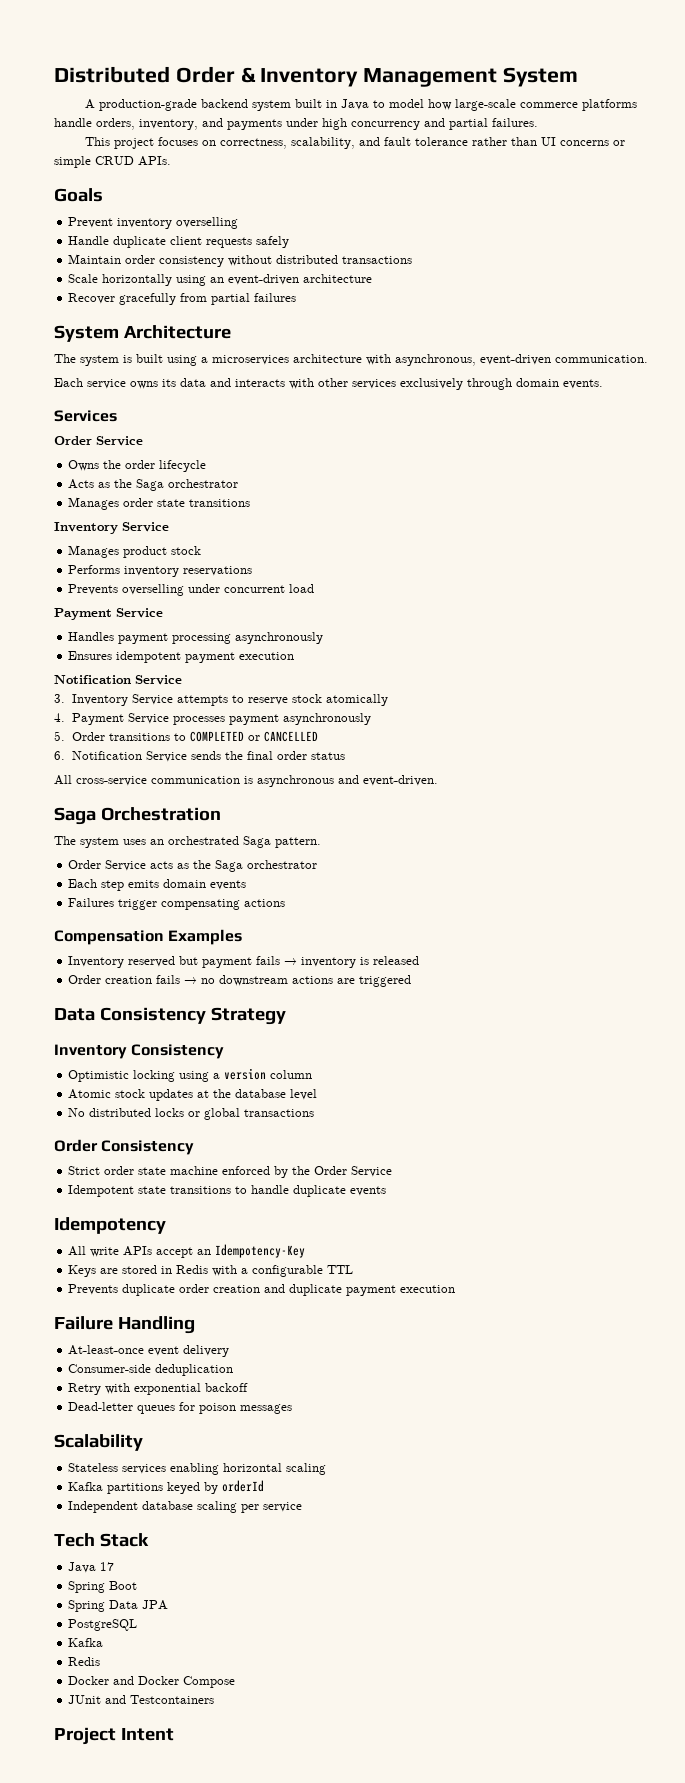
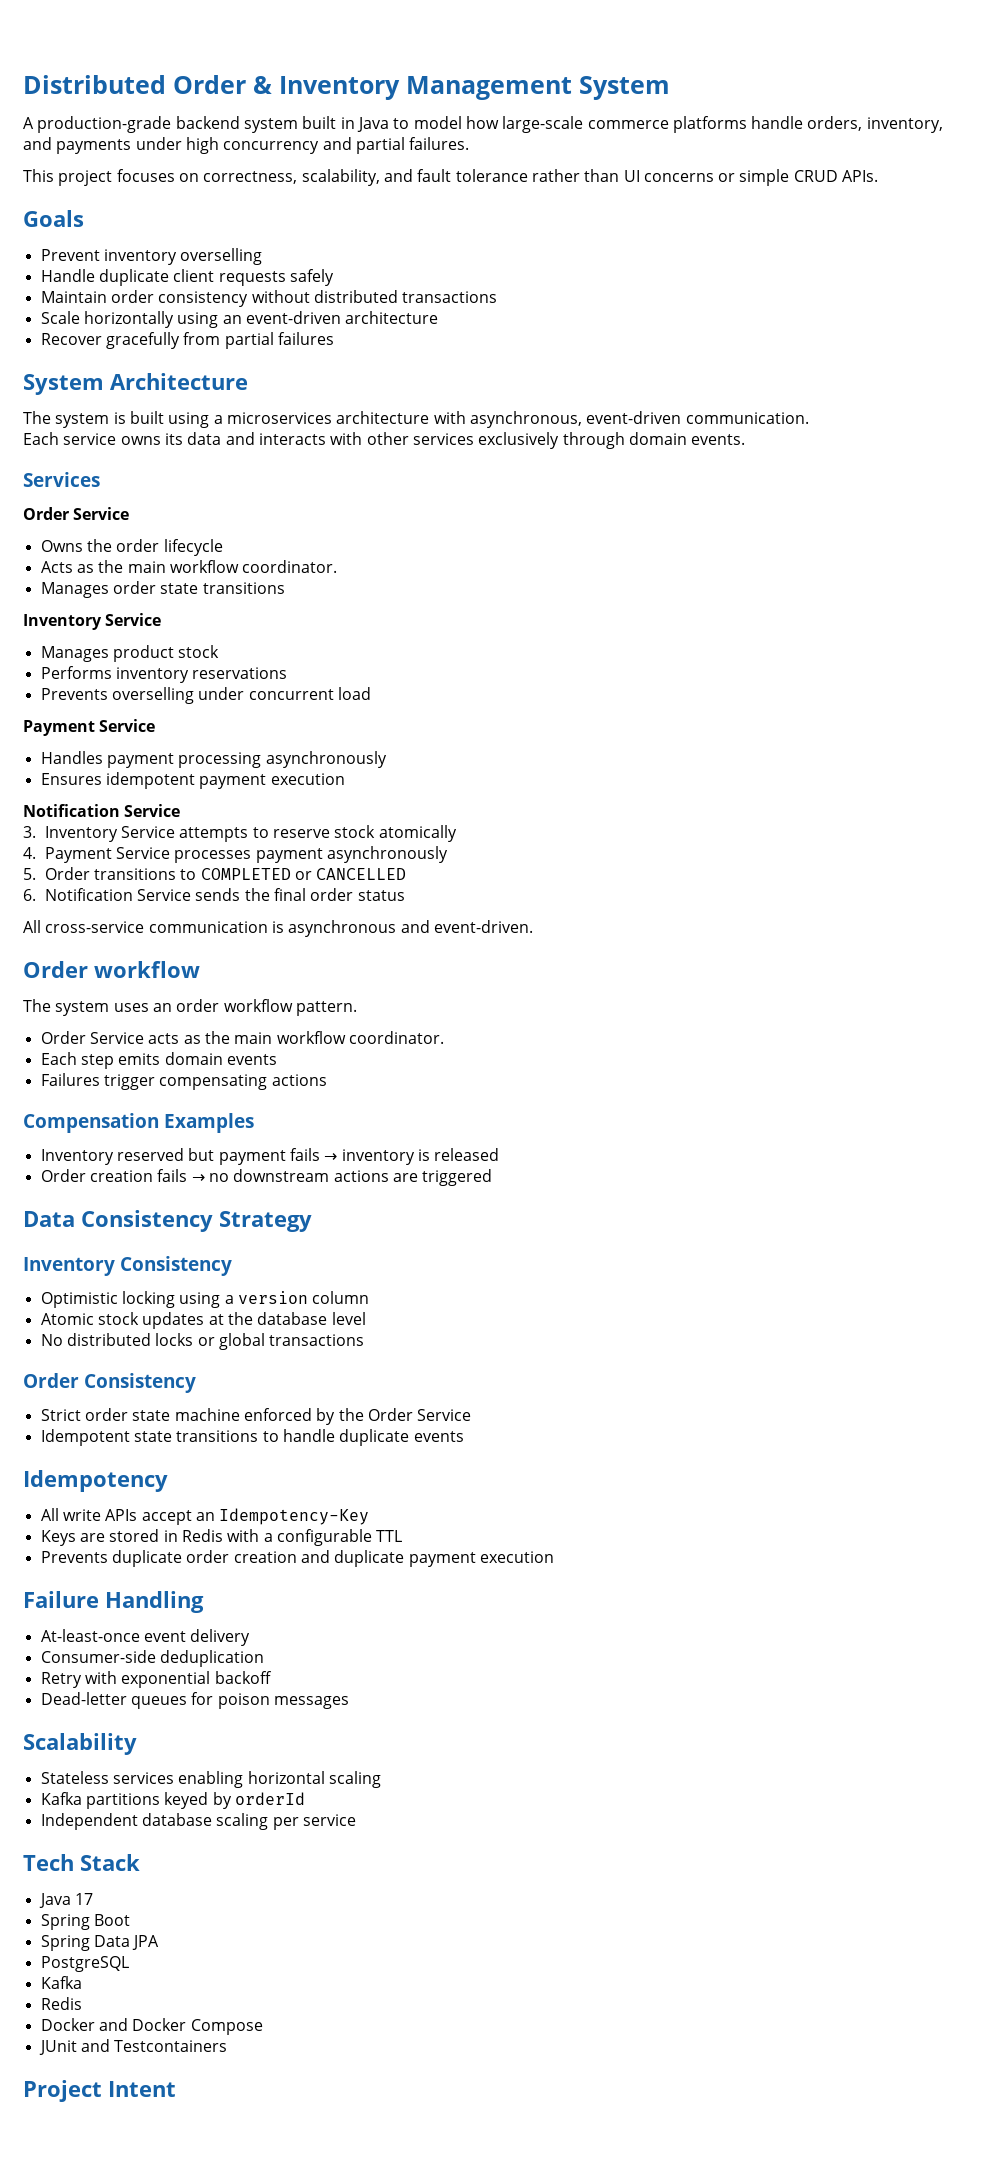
- Acts as the Saga orchestrator
+ Acts as the main workflow coordinator.
- Saga Orchestration
+ Order workflow
- The system uses an orchestrated Saga pattern.
+ The system uses an order workflow pattern.
- Order Service acts as the Saga orchestrator
+ Order Service acts as the main workflow coordinator.

